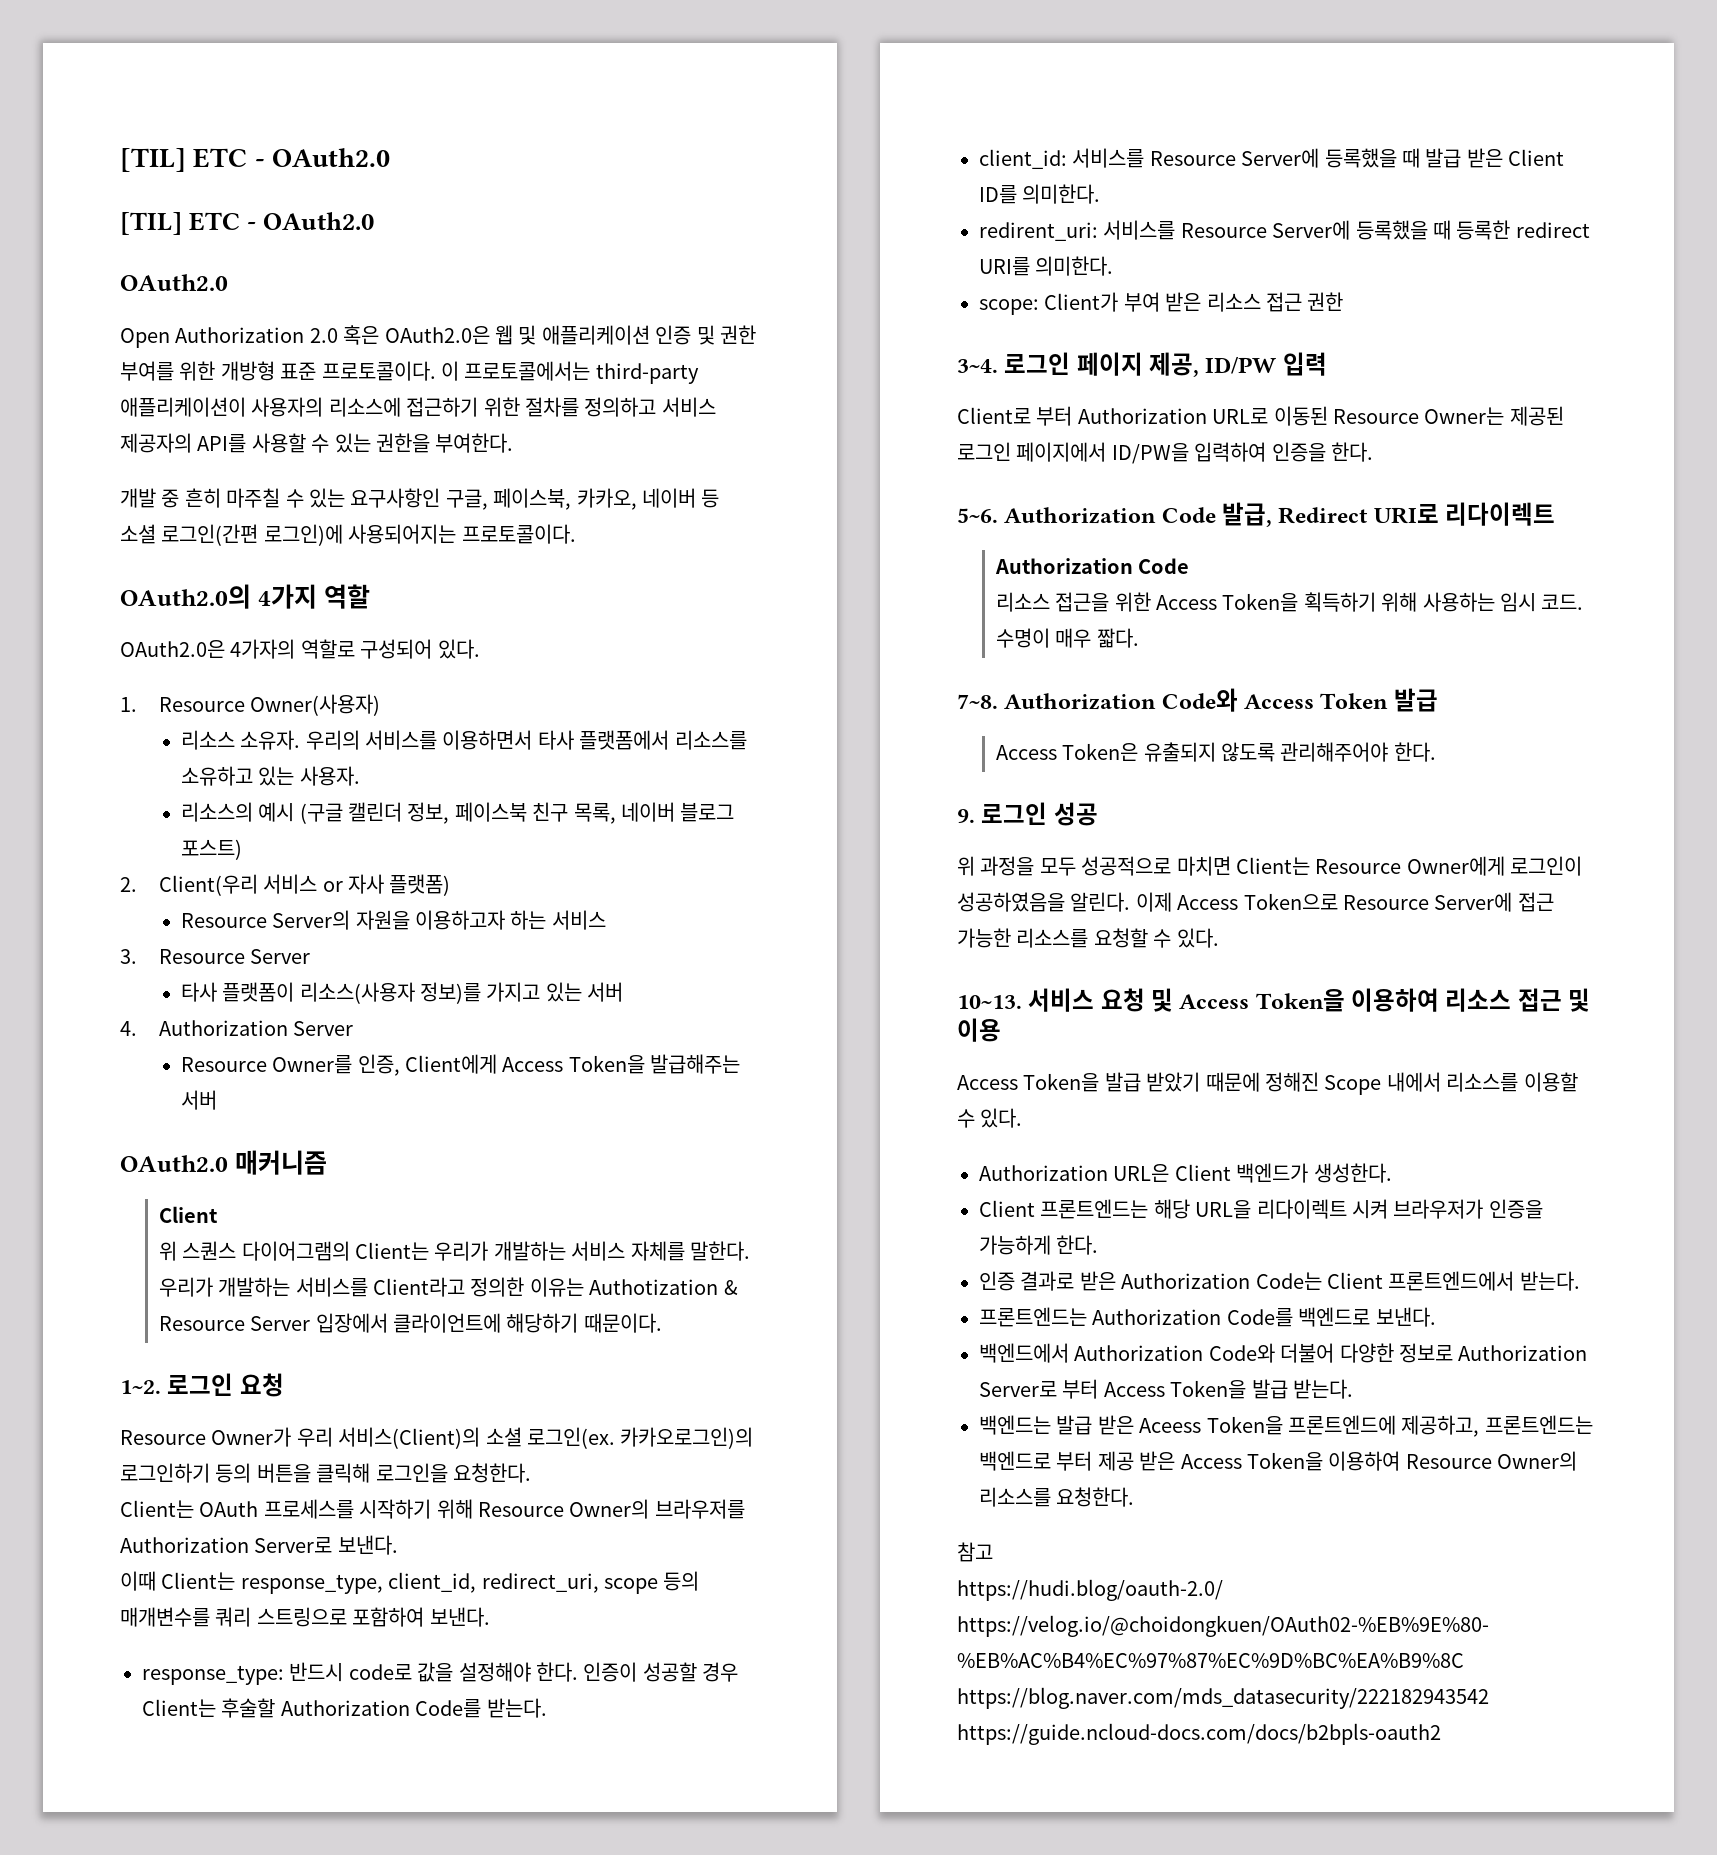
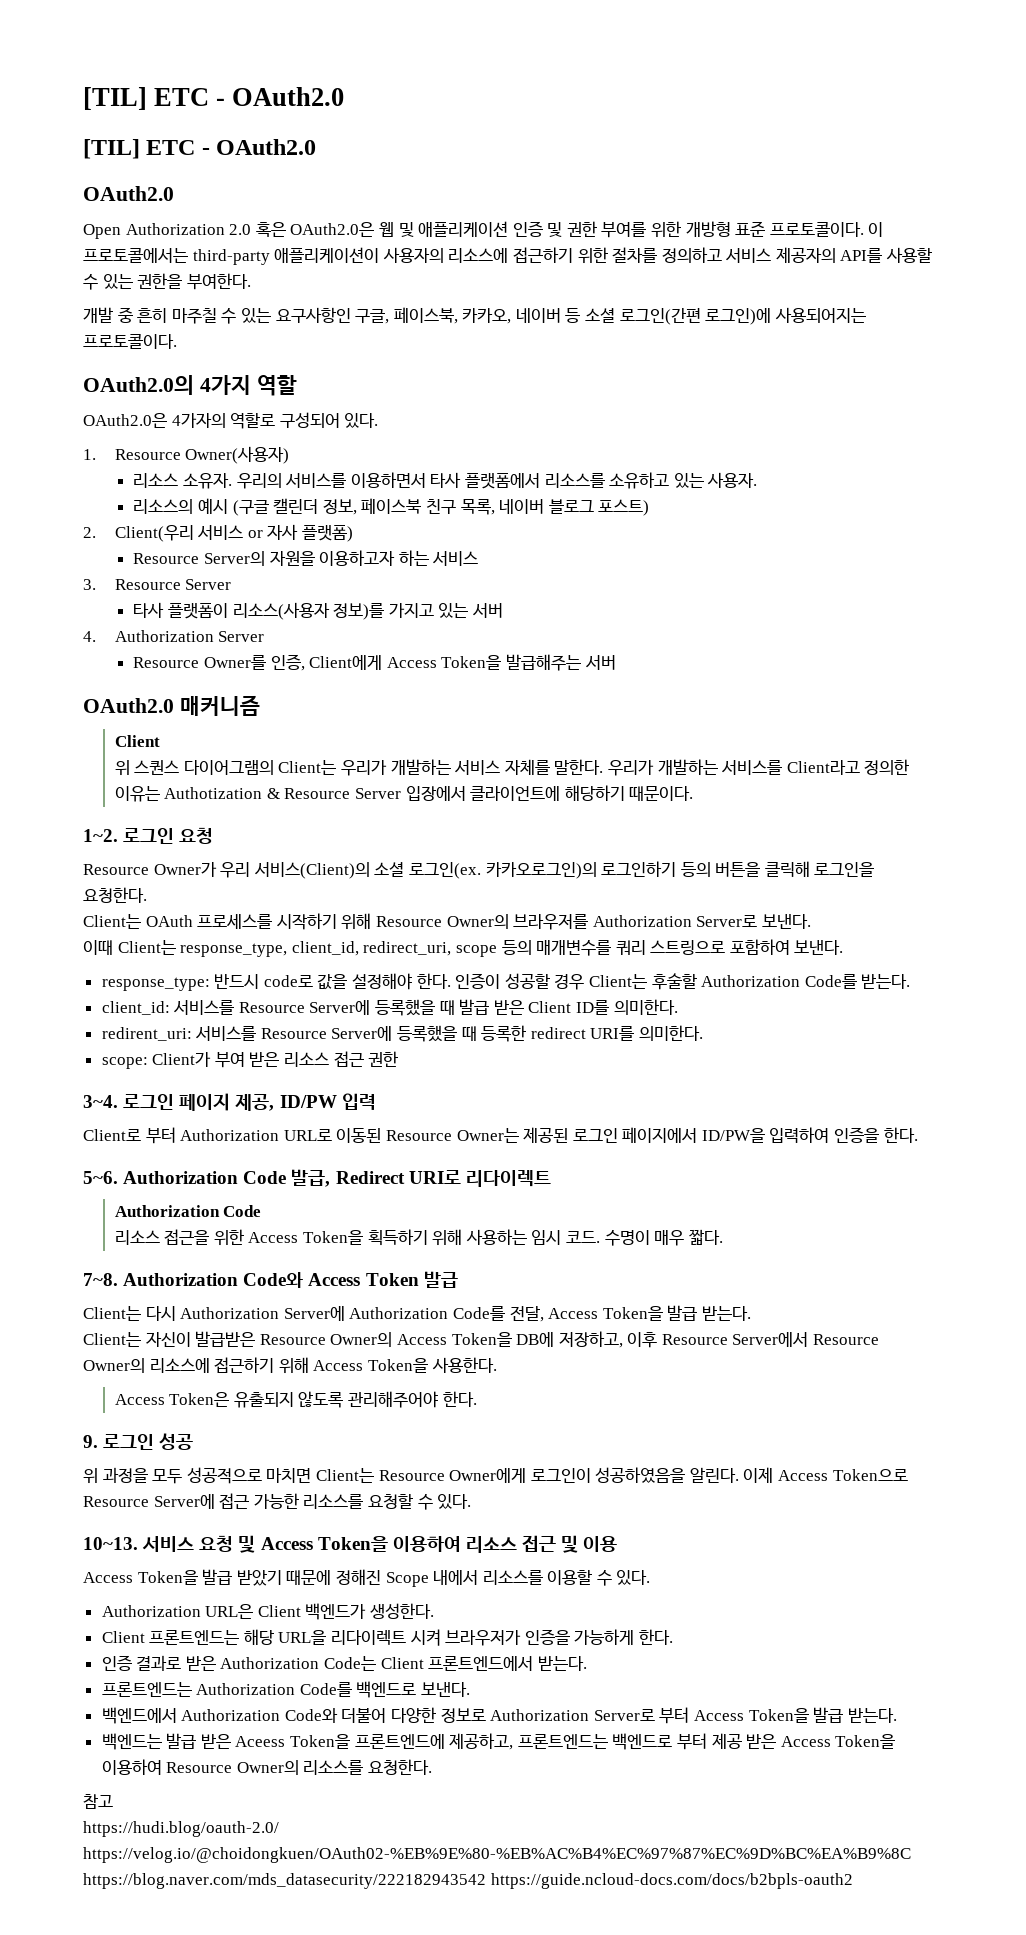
+ Client는 다시 Authorization Server에 Authorization Code를 전달, Access Token을 발급 받는다.
+ Client는 자신이 발급받은 Resource Owner의 Access Token을 DB에 저장하고, 이후 Resource Server에서 Resource Owner의 리소스에 접근하기 위해 Access Token을 사용한다.

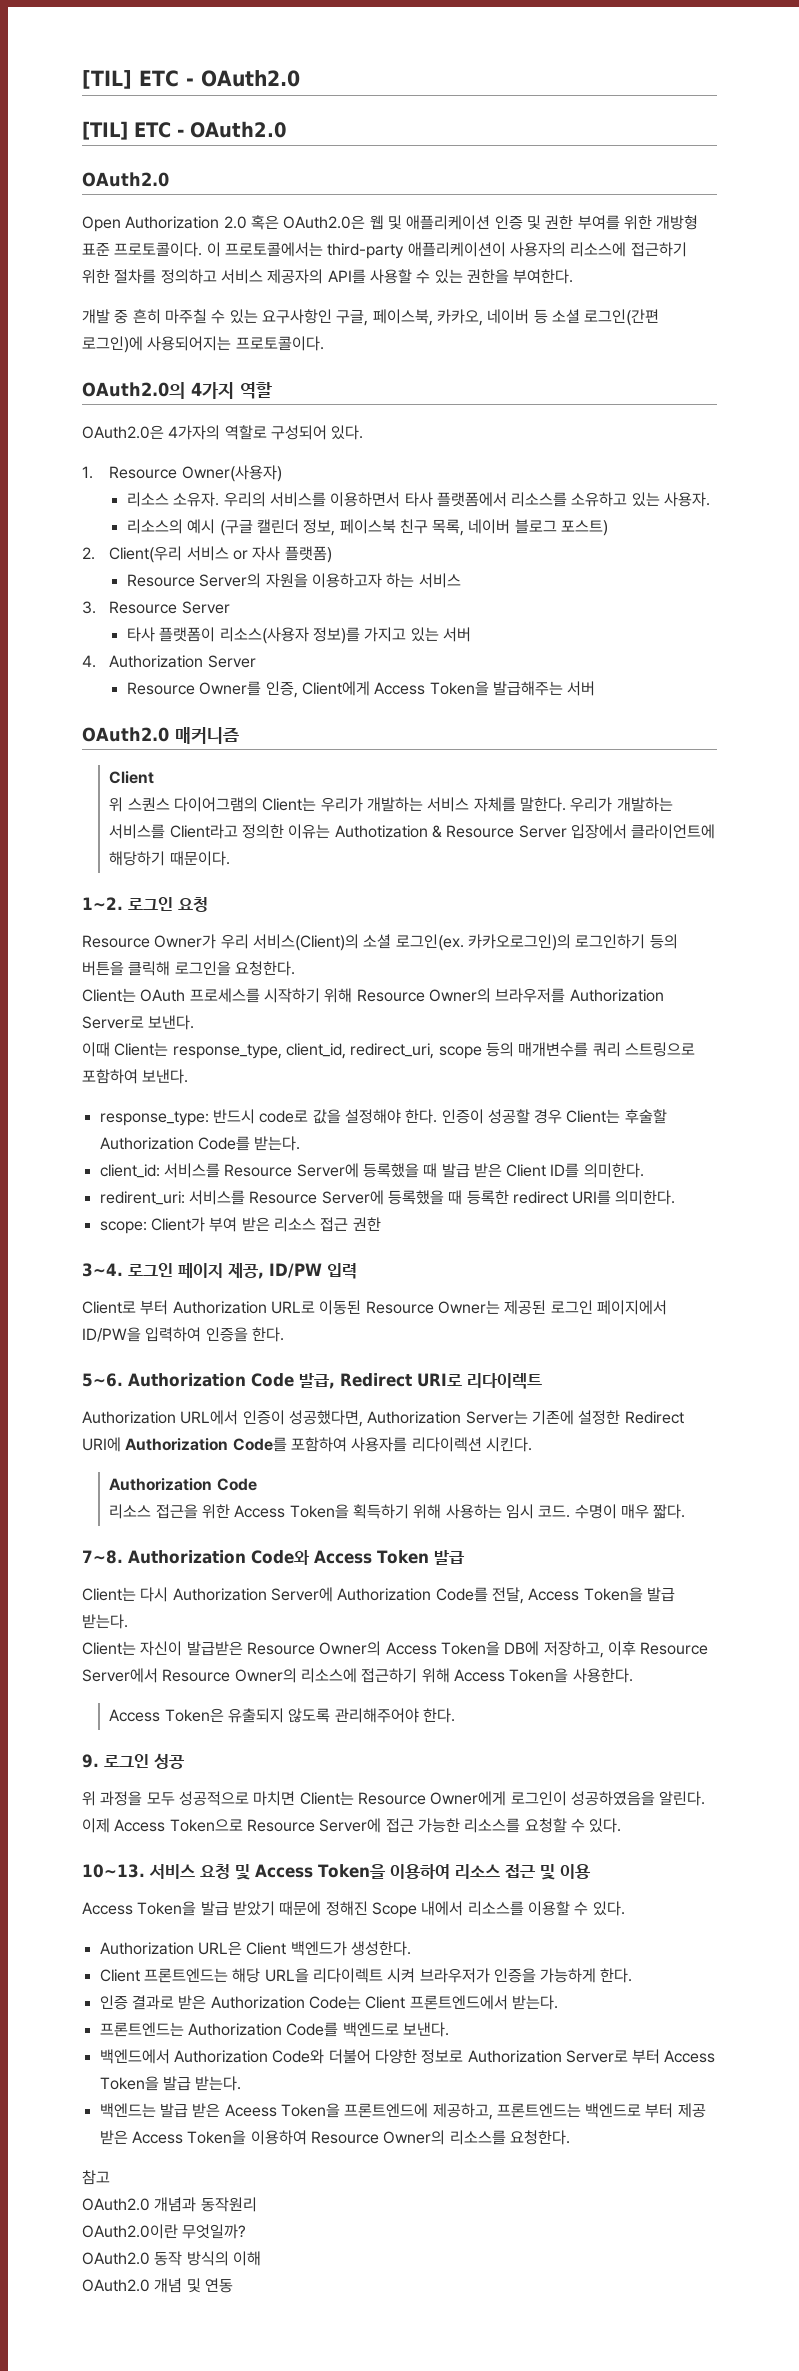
+ Authorization URL에서 인증이 성공했다면, Authorization Server는 기존에 설정한 Redirect URI에 Authorization Code를 포함하여 사용자를 리다이렉션 시킨다.
- https://hudi.blog/oauth-2.0/ https://velog.io/@choidongkuen/OAuth02-%EB%9E%80-%EB%AC%B4%EC%97%87%EC%9D%BC%EA%B9%8C https://blog.naver.com/mds_datasecurity/222182943542 https://guide.ncloud-docs.com/docs/b2bpls-oauth2
+ OAuth2.0 개념과 동작원리
+ OAuth2.0이란 무엇일까?
+ OAuth2.0 동작 방식의 이해
+ OAuth2.0 개념 및 연동

